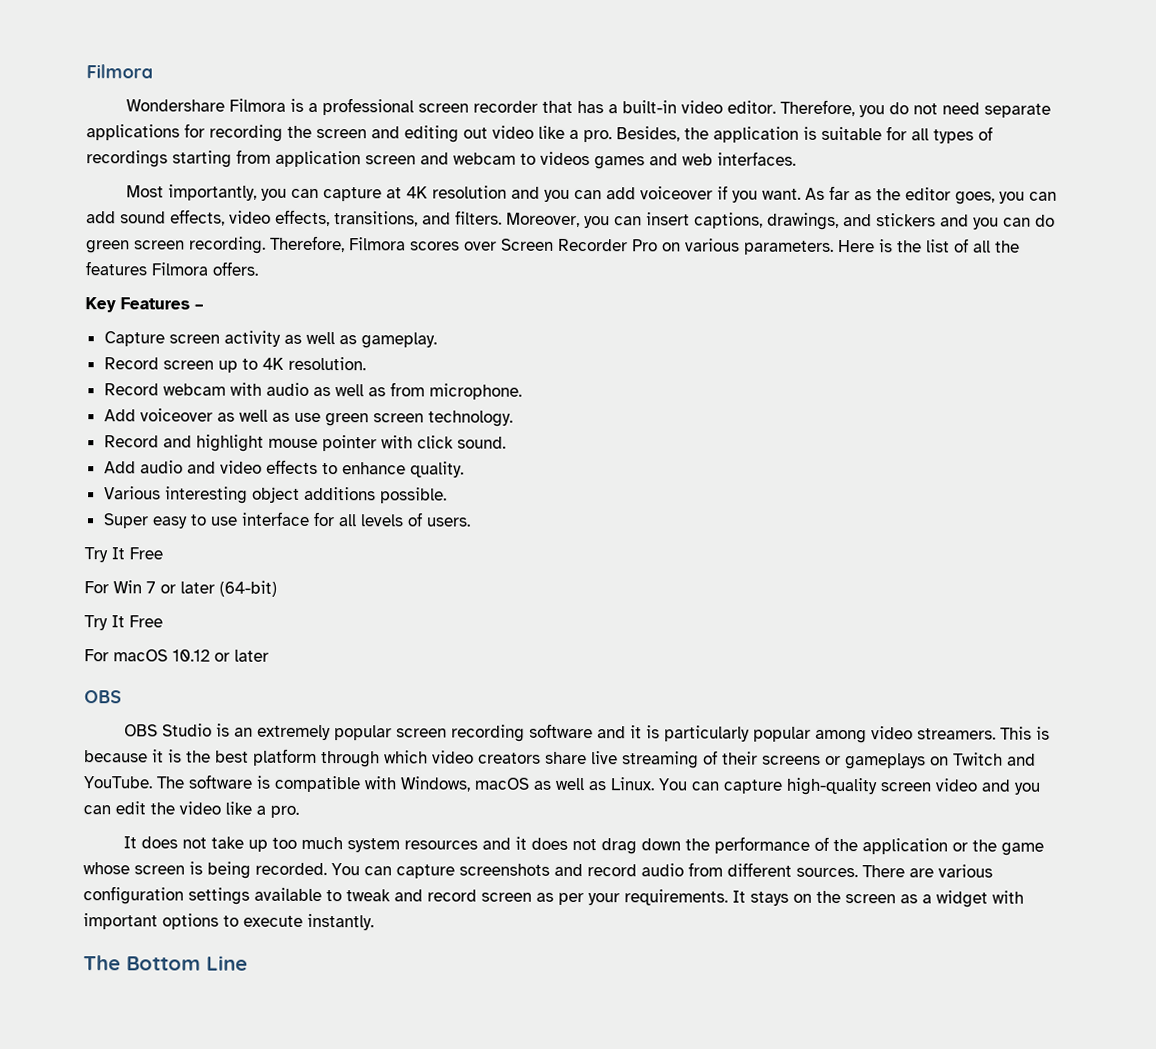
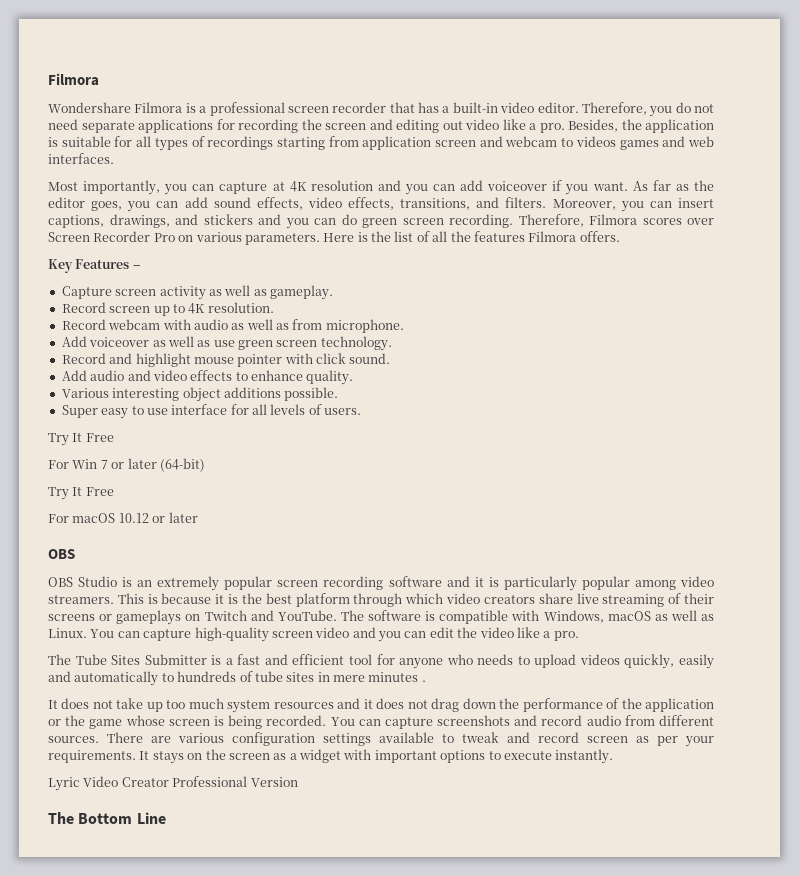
+ The Tube Sites Submitter is a fast and efficient tool for anyone who needs to upload videos quickly, easily and automatically to hundreds of tube sites in mere minutes .
+ Lyric Video Creator Professional Version

